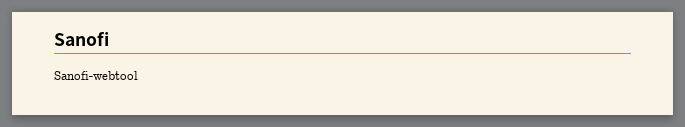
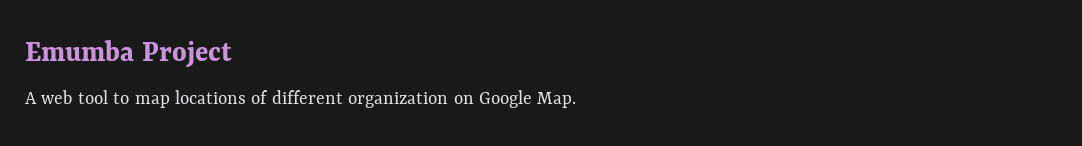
- Sanofi
- Sanofi-webtool
+ Emumba Project
+ A web tool to map locations of different organization on Google Map.

